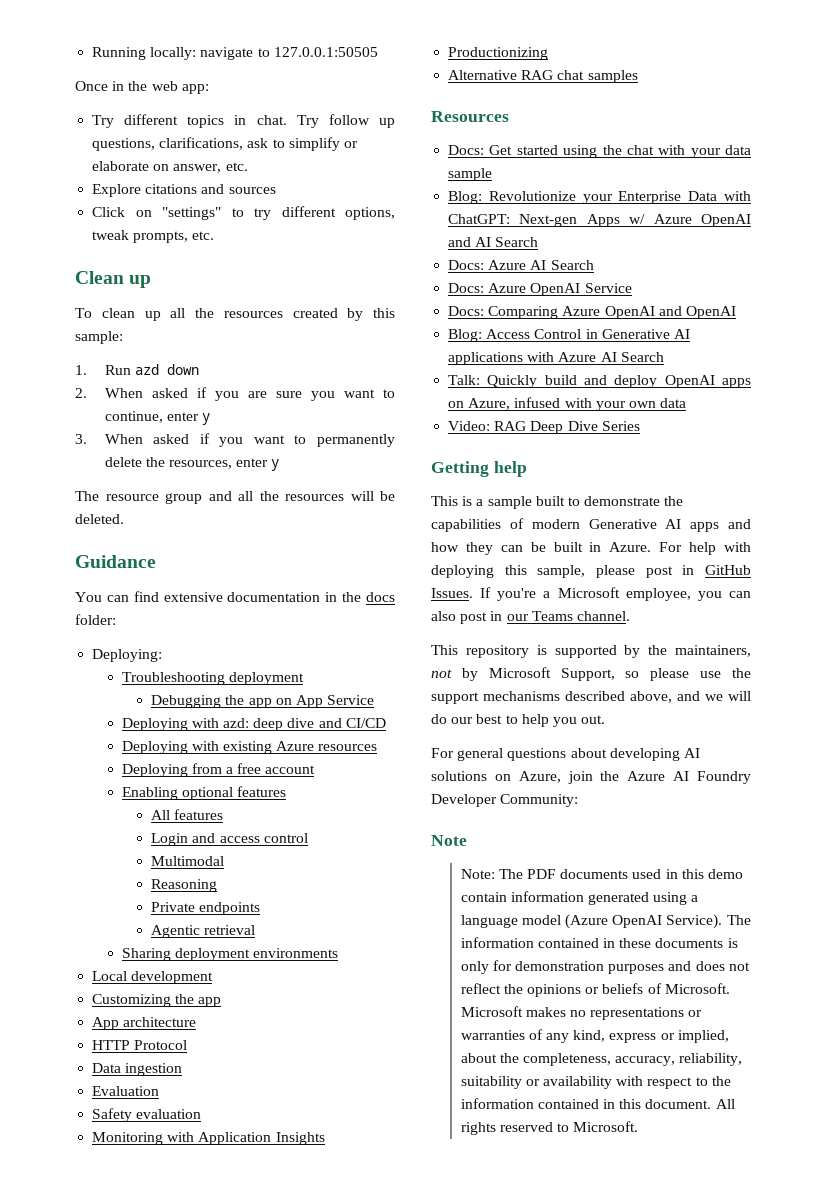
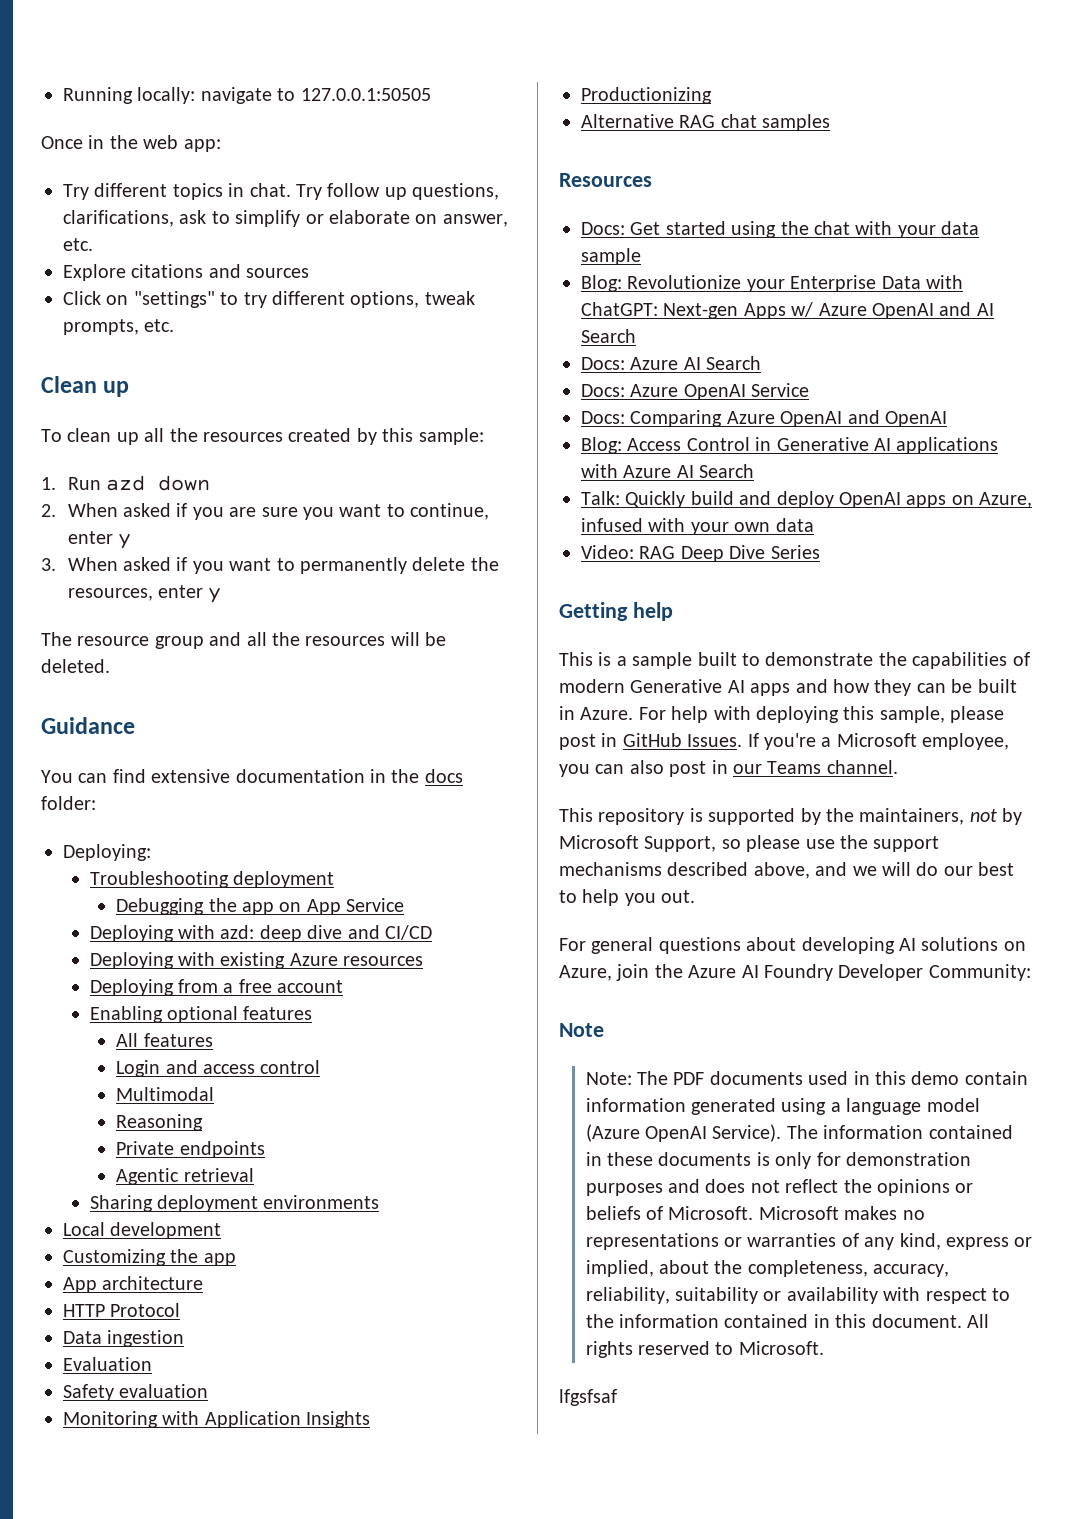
+ lfgsfsaf

